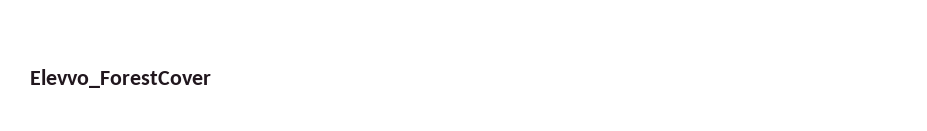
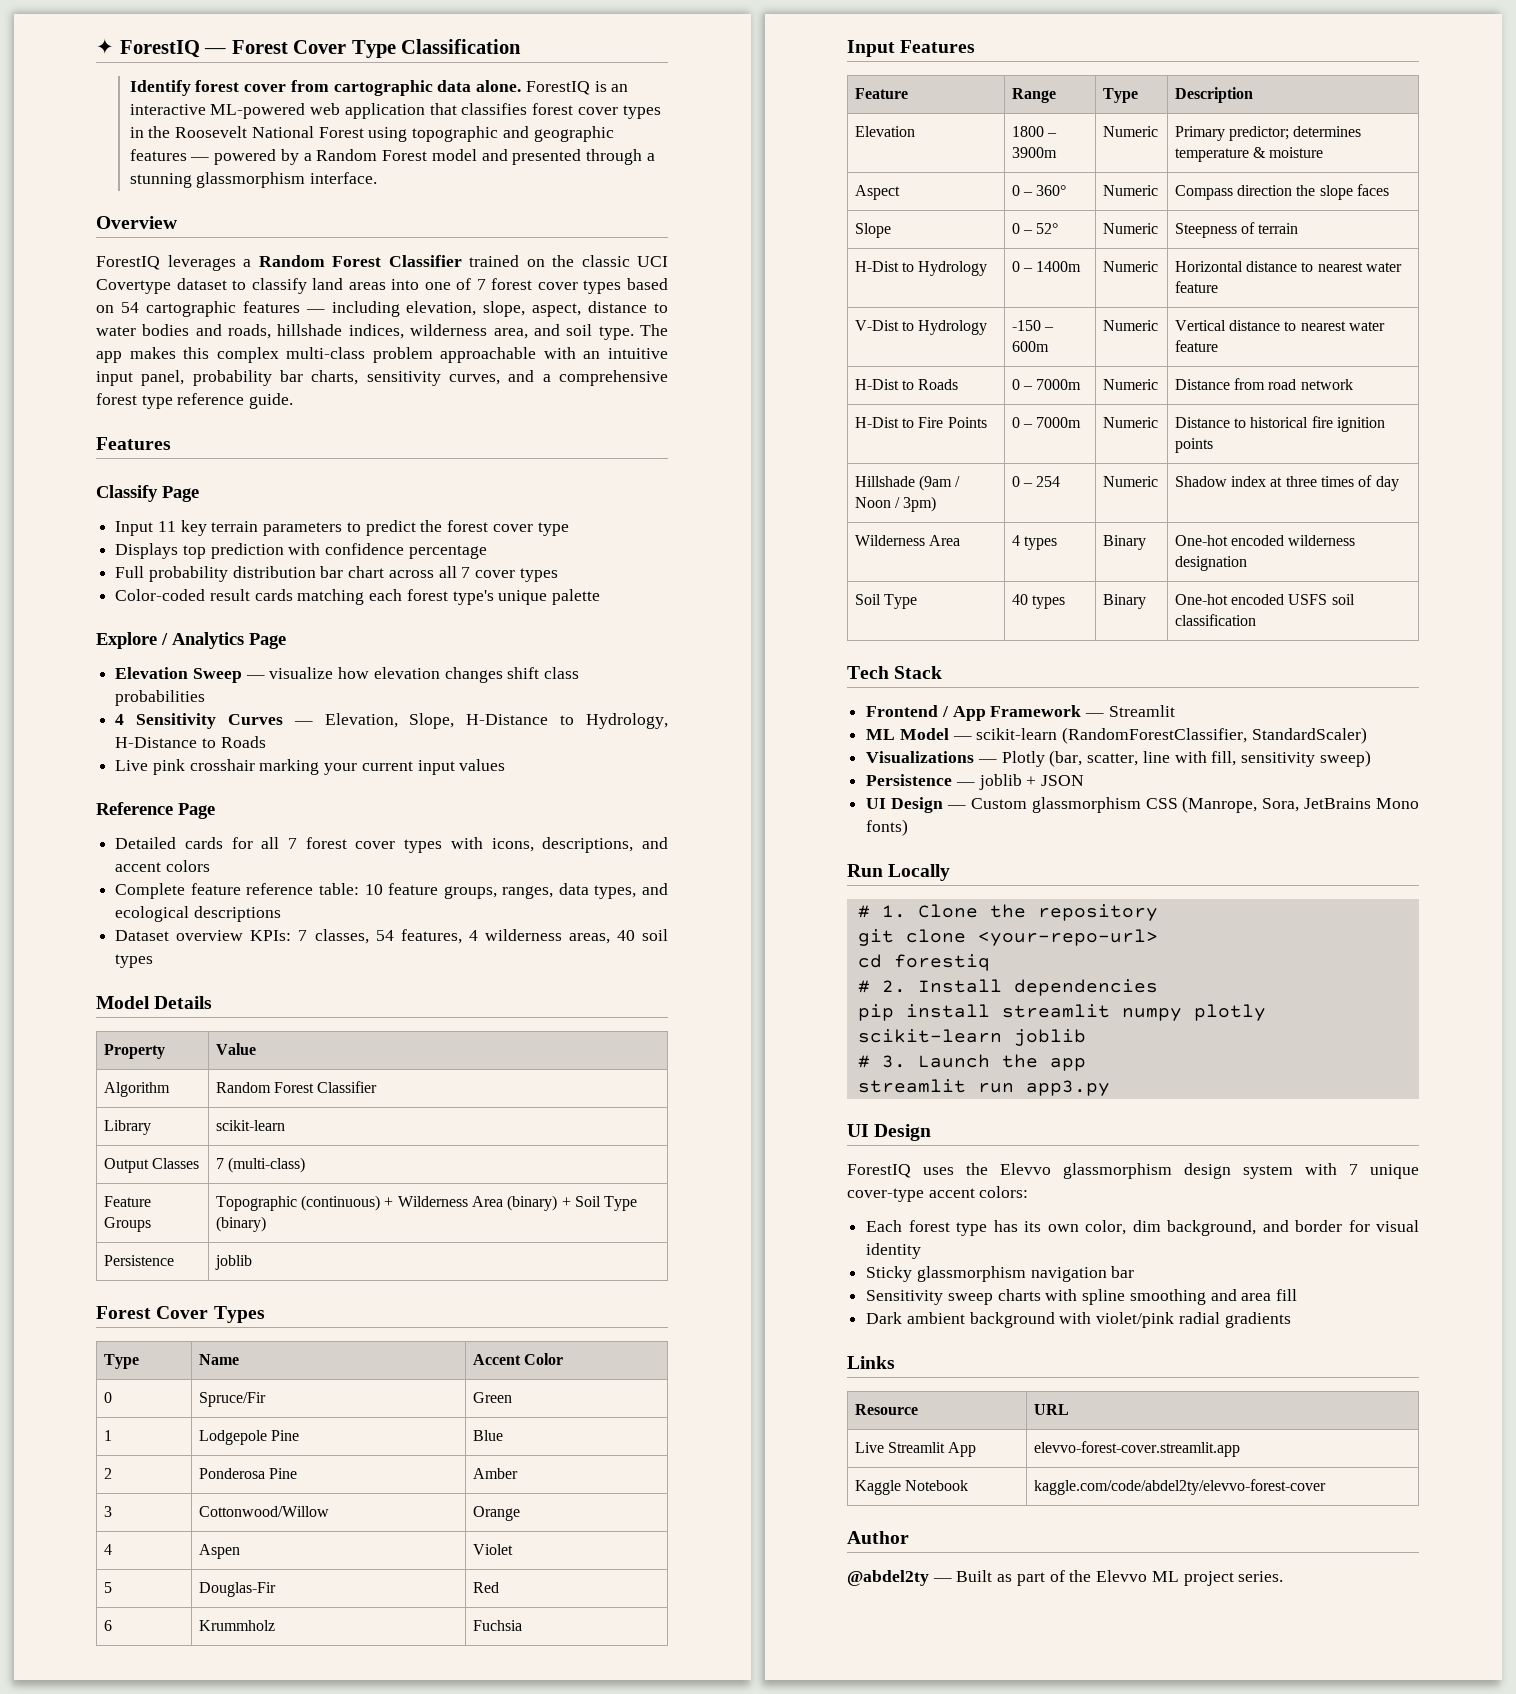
- Elevvo_ForestCover
+ ✦ ForestIQ — Forest Cover Type Classification
+ Identify forest cover from cartographic data alone. ForestIQ is an interactive ML-powered web application that classifies forest cover types in the Roosevelt National Forest using topographic and geographic features — powered by a Random Forest model and presented through a stunning glassmorphism interface.
+ Overview
+ ForestIQ leverages a Random Forest Classifier trained on the classic UCI Covertype dataset to classify land areas into one of 7 forest cover types based on 54 cartographic features — including elevation, slope, aspect, distance to water bodies and roads, hillshade indices, wilderness area, and soil type. The app makes this complex multi-class problem approachable with an intuitive input panel, probability bar charts, sensitivity curves, and a comprehensive forest type reference guide.
+ Features
+ Classify Page
+ Input 11 key terrain parameters to predict the forest cover type
+ Displays top prediction with confidence percentage
+ Full probability distribution bar chart across all 7 cover types
+ Color-coded result cards matching each forest type's unique palette
+ Explore / Analytics Page
+ Elevation Sweep — visualize how elevation changes shift class probabilities
+ 4 Sensitivity Curves — Elevation, Slope, H-Distance to Hydrology, H-Distance to Roads
+ Live pink crosshair marking your current input values
+ Reference Page
+ Detailed cards for all 7 forest cover types with icons, descriptions, and accent colors
+ Complete feature reference table: 10 feature groups, ranges, data types, and ecological descriptions
+ Dataset overview KPIs: 7 classes, 54 features, 4 wilderness areas, 40 soil types
+ Model Details
+ Property | Value
+ Algorithm | Random Forest Classifier
+ Library | scikit-learn
+ Output Classes | 7 (multi-class)
+ Feature Groups | Topographic (continuous) + Wilderness Area (binary) + Soil Type (binary)
+ Persistence | joblib
+ Forest Cover Types
+ Type | Name | Accent Color
+ 0 | Spruce/Fir | Green
+ 1 | Lodgepole Pine | Blue
+ 2 | Ponderosa Pine | Amber
+ 3 | Cottonwood/Willow | Orange
+ 4 | Aspen | Violet
+ 5 | Douglas-Fir | Red
+ 6 | Krummholz | Fuchsia
+ Input Features
+ Feature | Range | Type | Description
+ Elevation | 1800 – 3900m | Numeric | Primary predictor; determines temperature & moisture
+ Aspect | 0 – 360° | Numeric | Compass direction the slope faces
+ Slope | 0 – 52° | Numeric | Steepness of terrain
+ H-Dist to Hydrology | 0 – 1400m | Numeric | Horizontal distance to nearest water feature
+ V-Dist to Hydrology | -150 – 600m | Numeric | Vertical distance to nearest water feature
+ H-Dist to Roads | 0 – 7000m | Numeric | Distance from road network
+ H-Dist to Fire Points | 0 – 7000m | Numeric | Distance to historical fire ignition points
+ Hillshade (9am / Noon / 3pm) | 0 – 254 | Numeric | Shadow index at three times of day
+ Wilderness Area | 4 types | Binary | One-hot encoded wilderness designation
+ Soil Type | 40 types | Binary | One-hot encoded USFS soil classification
+ Tech Stack
+ Frontend / App Framework — Streamlit
+ ML Model — scikit-learn (RandomForestClassifier, StandardScaler)
+ Visualizations — Plotly (bar, scatter, line with fill, sensitivity sweep)
+ Persistence — joblib + JSON
+ UI Design — Custom glassmorphism CSS (Manrope, Sora, JetBrains Mono fonts)
+ Run Locally
+ # 1. Clone the repository
+ git clone <your-repo-url>
+ cd forestiq
+ # 2. Install dependencies
+ pip install streamlit numpy plotly scikit-learn joblib
+ # 3. Launch the app
+ streamlit run app3.py
+ UI Design
+ ForestIQ uses the Elevvo glassmorphism design system with 7 unique cover-type accent colors:
+ Each forest type has its own color, dim background, and border for visual identity
+ Sticky glassmorphism navigation bar
+ Sensitivity sweep charts with spline smoothing and area fill
+ Dark ambient background with violet/pink radial gradients
+ Links
+ Resource | URL
+ Live Streamlit App | elevvo-forest-cover.streamlit.app
+ Kaggle Notebook | kaggle.com/code/abdel2ty/elevvo-forest-cover
+ Author
+ @abdel2ty — Built as part of the Elevvo ML project series.

